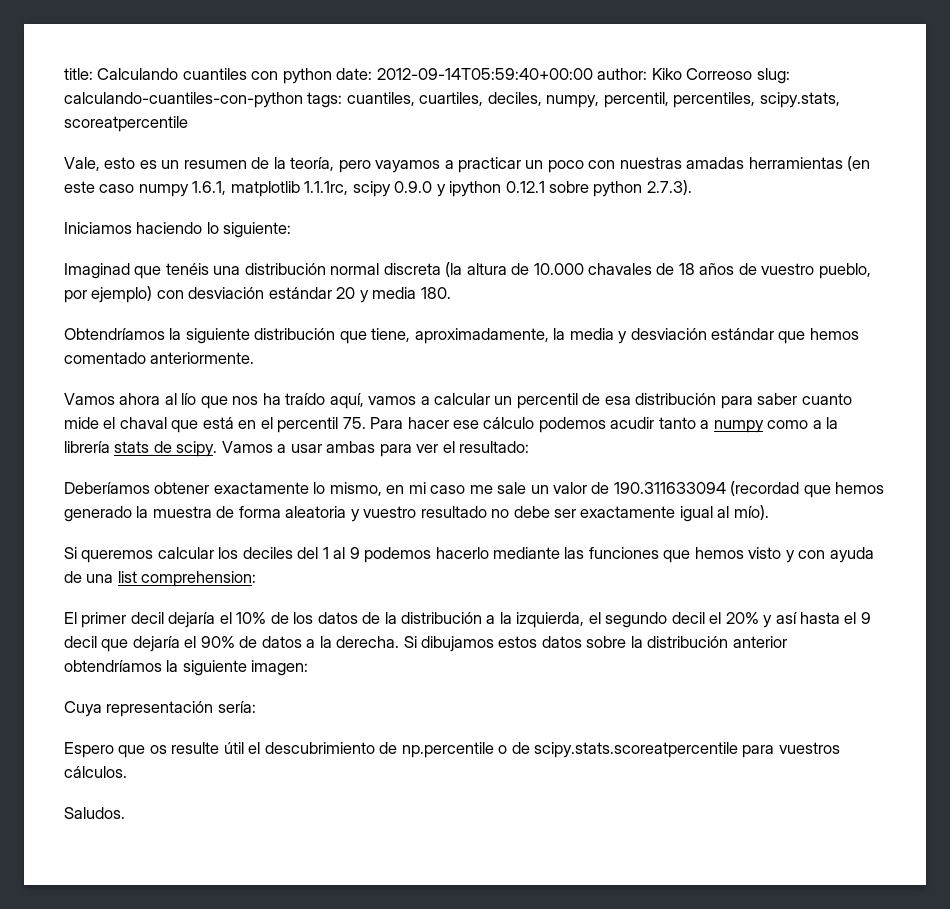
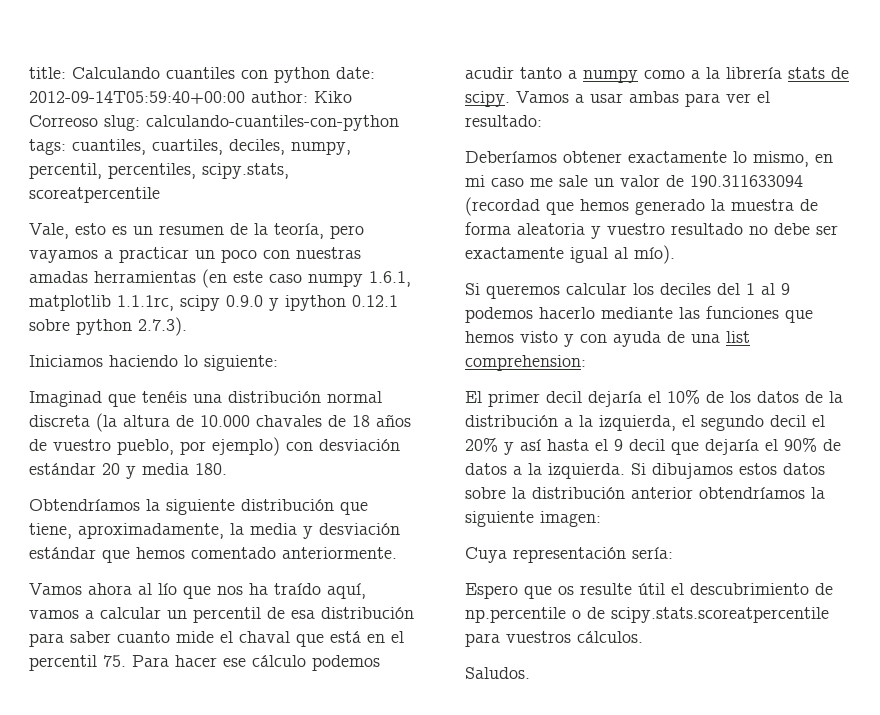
- El primer decil dejaría el 10% de los datos de la distribución a la izquierda, el segundo decil el 20% y así hasta el 9 decil que dejaría el 90% de datos a la derecha.
+ El primer decil dejaría el 10% de los datos de la distribución a la izquierda, el segundo decil el 20% y así hasta el 9 decil que dejaría el 90% de datos a la izquierda.

